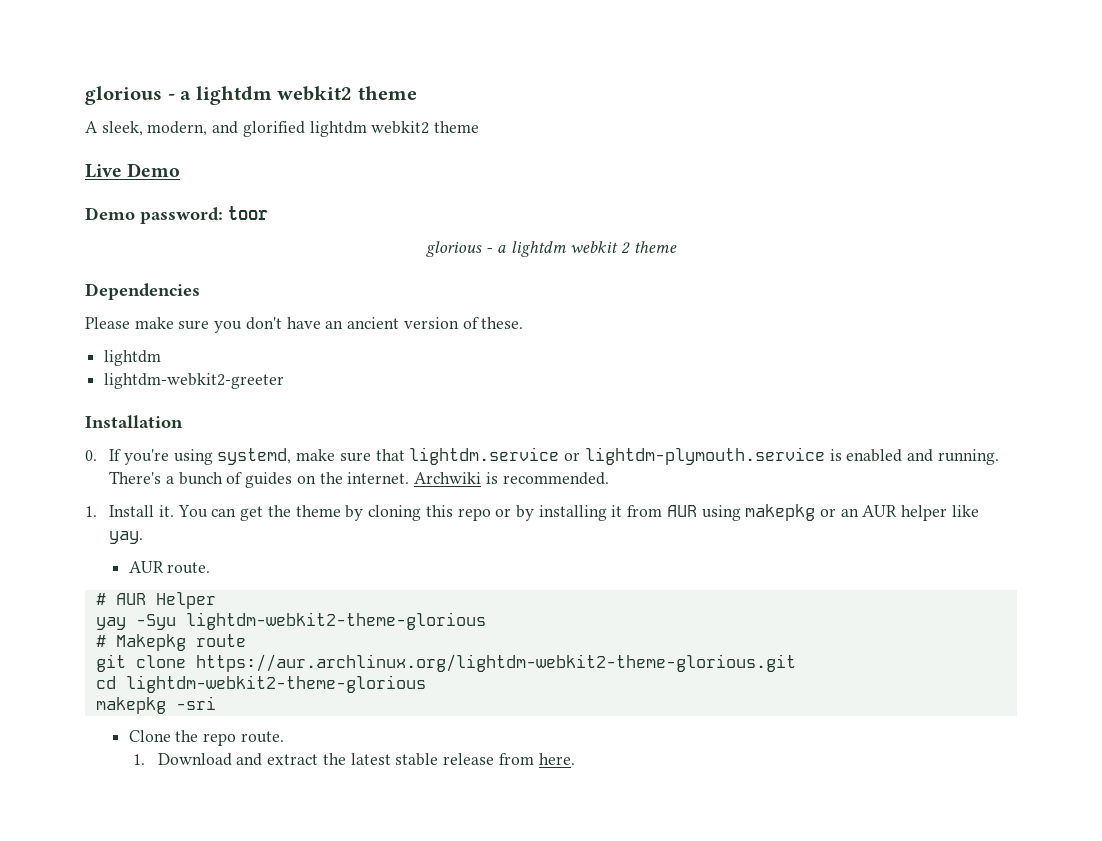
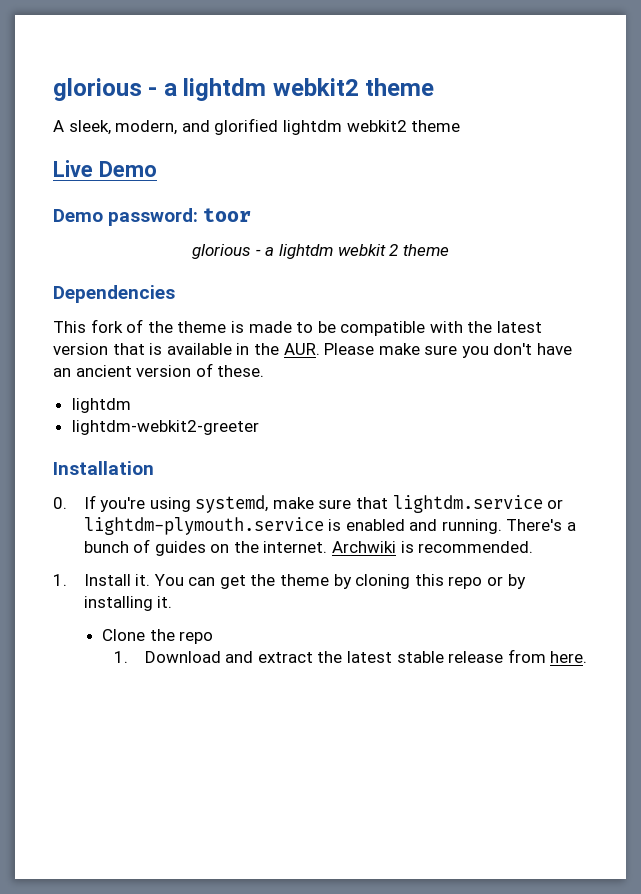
- Please make sure you don't have an ancient version of these.
+ This fork of the theme is made to be compatible with the latest version that is available in the AUR. Please make sure you don't have an ancient version of these.
- You can get the theme by cloning this repo or by installing it from AUR using makepkg or an AUR helper like yay.
- AUR route.
- # AUR Helper
- yay -Syu lightdm-webkit2-theme-glorious
- # Makepkg route
- git clone https://aur.archlinux.org/lightdm-webkit2-theme-glorious.git
- cd lightdm-webkit2-theme-glorious
- makepkg -sri
+ You can get the theme by cloning this repo or by installing it.
- Clone the repo route.
+ Clone the repo

